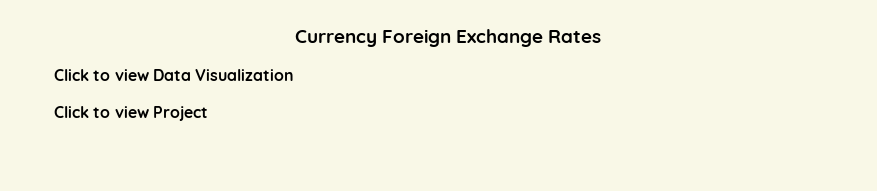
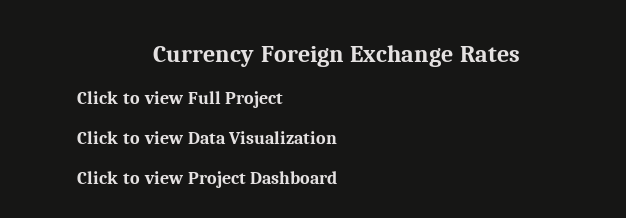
+ Click to view Full Project
- Click to view Project
+ Click to view Project Dashboard

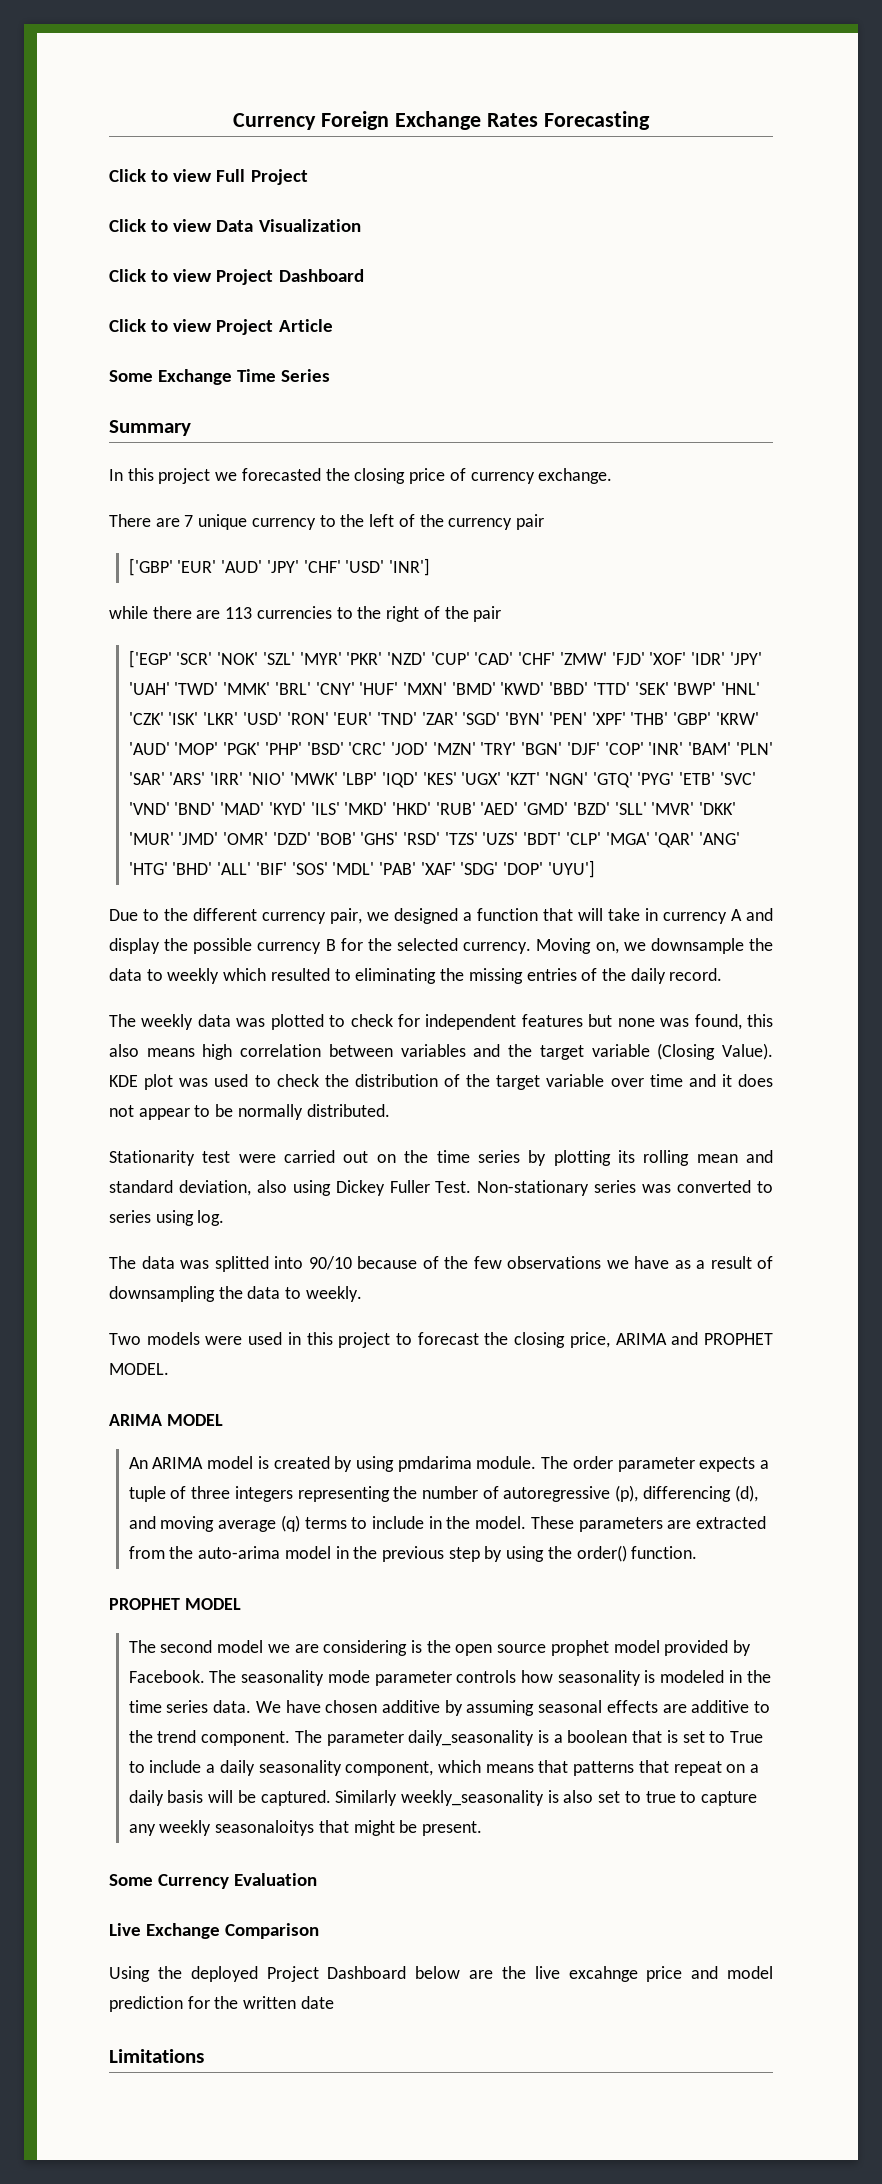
- Currency Foreign Exchange Rates
+ Currency Foreign Exchange Rates Forecasting
+ Click to view Project Article
+ Some Exchange Time Series
+ Summary
+ In this project we forecasted the closing price of currency exchange.
+ There are 7 unique currency to the left of the currency pair
+ ['GBP' 'EUR' 'AUD' 'JPY' 'CHF' 'USD' 'INR']
+ while there are 113 currencies to the right of the pair
+ ['EGP' 'SCR' 'NOK' 'SZL' 'MYR' 'PKR' 'NZD' 'CUP' 'CAD' 'CHF' 'ZMW' 'FJD' 'XOF' 'IDR' 'JPY' 'UAH' 'TWD' 'MMK' 'BRL' 'CNY' 'HUF' 'MXN' 'BMD' 'KWD' 'BBD' 'TTD' 'SEK' 'BWP' 'HNL' 'CZK' 'ISK' 'LKR' 'USD' 'RON' 'EUR' 'TND' 'ZAR' 'SGD' 'BYN' 'PEN' 'XPF' 'THB' 'GBP' 'KRW' 'AUD' 'MOP' 'PGK' 'PHP' 'BSD' 'CRC' 'JOD' 'MZN' 'TRY' 'BGN' 'DJF' 'COP' 'INR' 'BAM' 'PLN' 'SAR' 'ARS' 'IRR' 'NIO' 'MWK' 'LBP' 'IQD' 'KES' 'UGX' 'KZT' 'NGN' 'GTQ' 'PYG' 'ETB' 'SVC' 'VND' 'BND' 'MAD' 'KYD' 'ILS' 'MKD' 'HKD' 'RUB' 'AED' 'GMD' 'BZD' 'SLL' 'MVR' 'DKK' 'MUR' 'JMD' 'OMR' 'DZD' 'BOB' 'GHS' 'RSD' 'TZS' 'UZS' 'BDT' 'CLP' 'MGA' 'QAR' 'ANG' 'HTG' 'BHD' 'ALL' 'BIF' 'SOS' 'MDL' 'PAB' 'XAF' 'SDG' 'DOP' 'UYU']
+ Due to the different currency pair, we designed a function that will take in currency A and display the possible currency B for the selected currency. Moving on, we downsample the data to weekly which resulted to eliminating the missing entries of the daily record.
+ The weekly data was plotted to check for independent features but none was found, this also means high correlation between variables and the target variable (Closing Value). KDE plot was used to check the distribution of the target variable over time and it does not appear to be normally distributed.
+ Stationarity test were carried out on the time series by plotting its rolling mean and standard deviation, also using Dickey Fuller Test. Non-stationary series was converted to series using log.
+ The data was splitted into 90/10 because of the few observations we have as a result of downsampling the data to weekly.
+ Two models were used in this project to forecast the closing price, ARIMA and PROPHET MODEL.
+ ARIMA MODEL
+ An ARIMA model is created by using pmdarima module. The order parameter expects a tuple of three integers representing the number of autoregressive (p), differencing (d), and moving average (q) terms to include in the model. These parameters are extracted from the auto-arima model in the previous step by using the order() function.
+ PROPHET MODEL
+ The second model we are considering is the open source prophet model provided by Facebook. The seasonality mode parameter controls how seasonality is modeled in the time series data. We have chosen additive by assuming seasonal effects are additive to the trend component. The parameter daily_seasonality is a boolean that is set to True to include a daily seasonality component, which means that patterns that repeat on a daily basis will be captured. Similarly weekly_seasonality is also set to true to capture any weekly seasonaloitys that might be present.
+ Some Currency Evaluation
+ Live Exchange Comparison
+ Using the deployed Project Dashboard below are the live excahnge price and model prediction for the written date
+ Limitations

